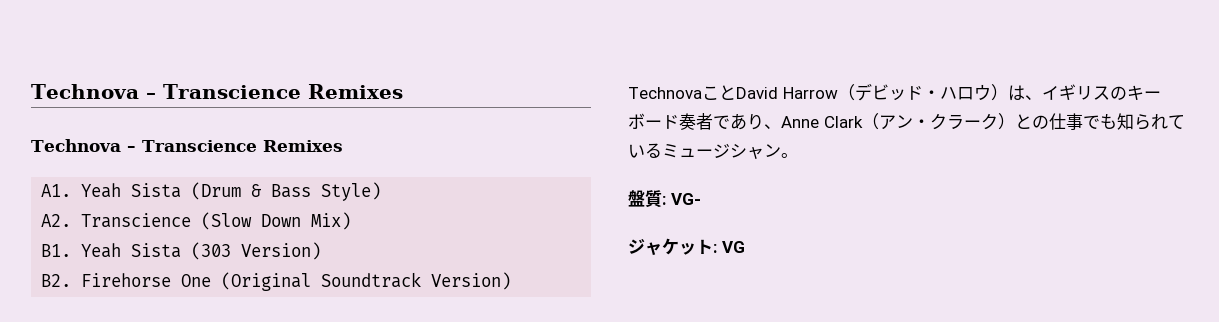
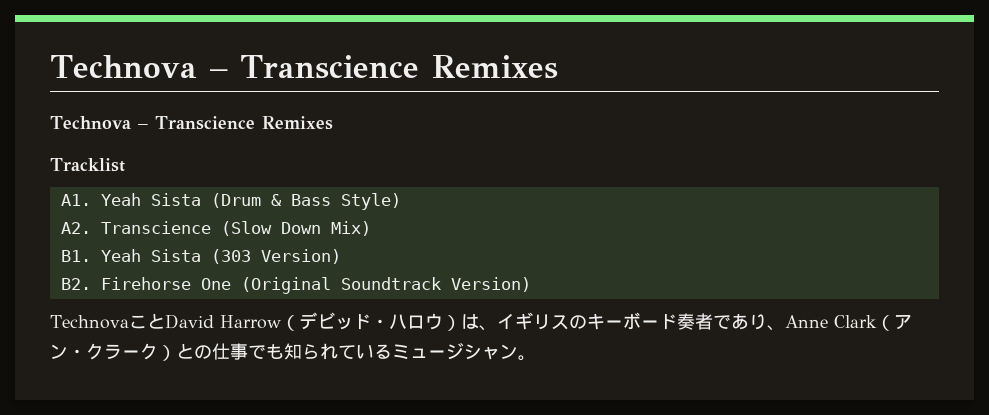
+ Tracklist
- 盤質: VG-
- ジャケット: VG

